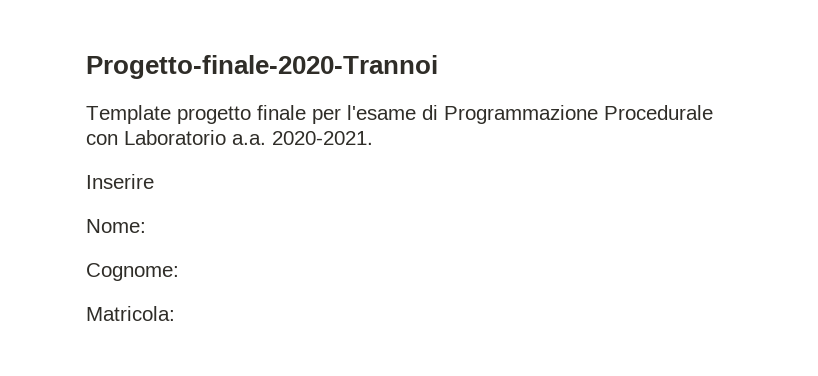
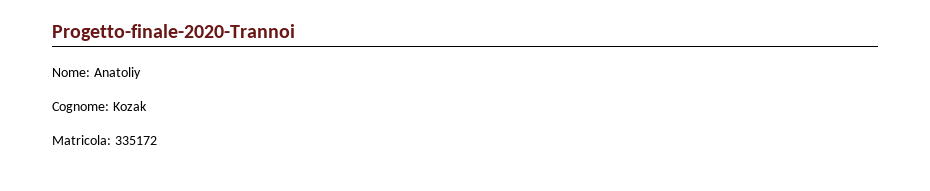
- Template progetto finale per l'esame di Programmazione Procedurale con Laboratorio a.a. 2020-2021.
- Inserire
- Nome:
+ Nome: Anatoliy
- Cognome:
+ Cognome: Kozak
- Matricola:
+ Matricola: 335172

